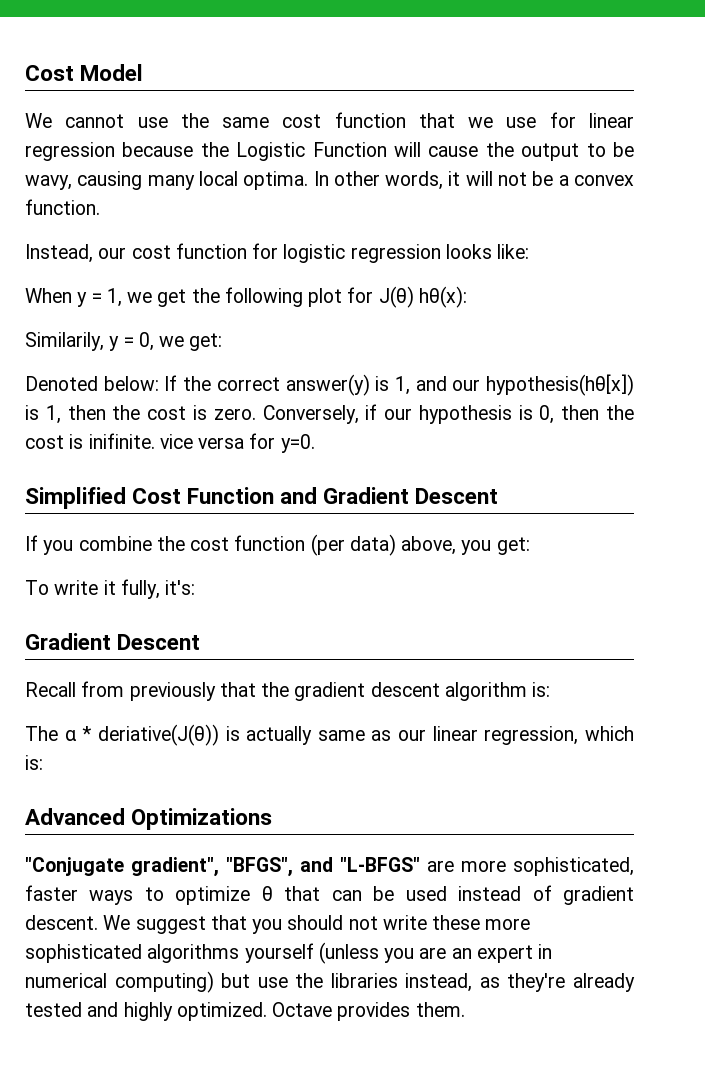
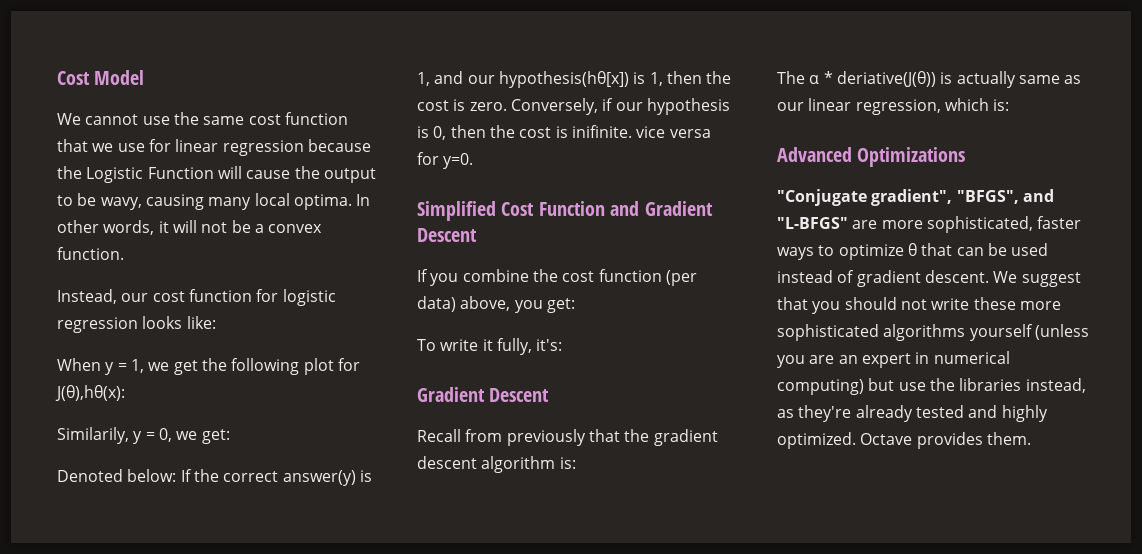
- When y = 1, we get the following plot for J(θ) hθ(x):
+ When y = 1, we get the following plot for J(θ),hθ(x):

